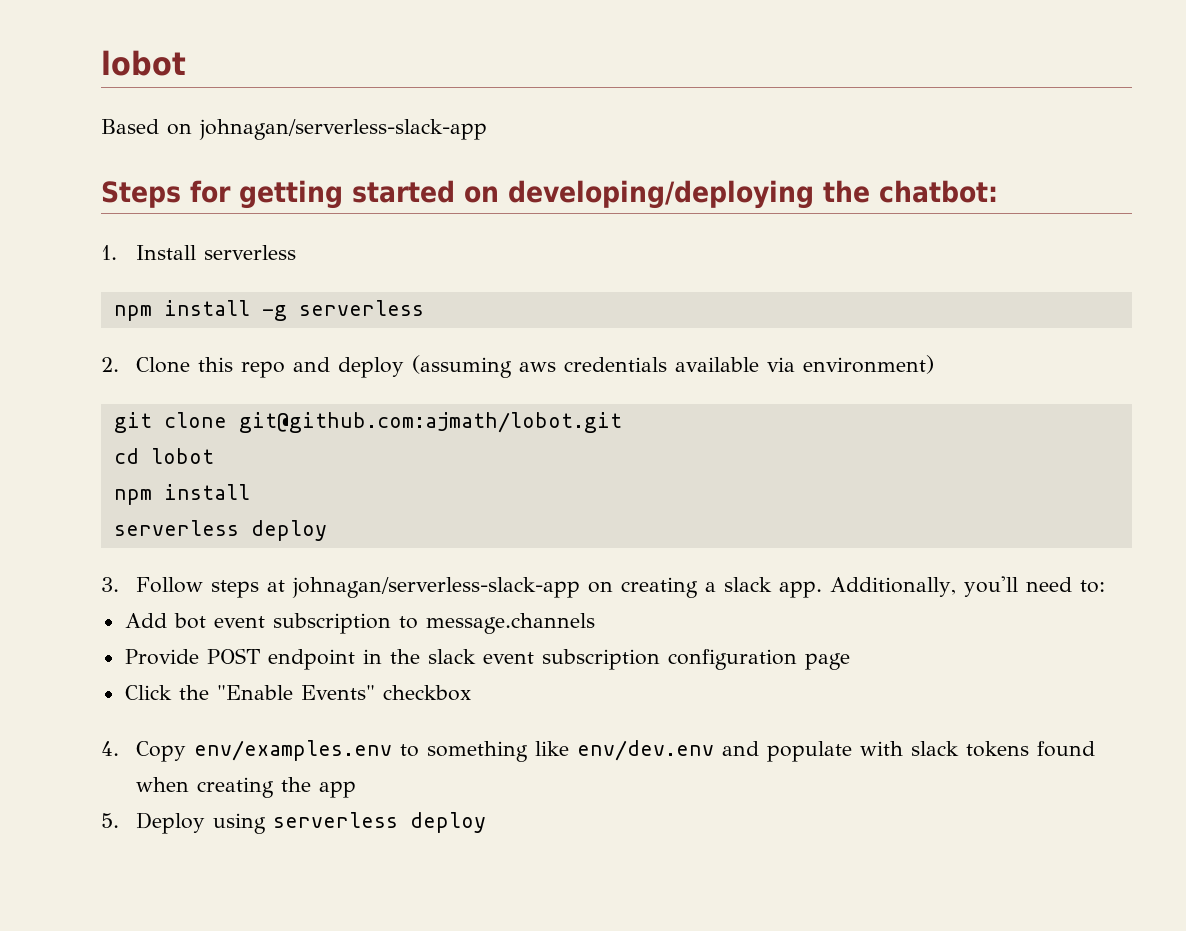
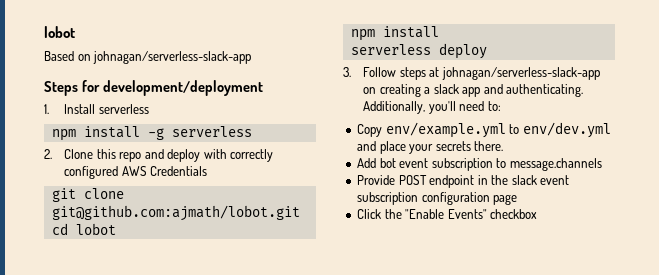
- Steps for getting started on developing/deploying the chatbot:
+ Steps for development/deployment
- 2. Clone this repo and deploy (assuming aws credentials available via environment)
+ 2. Clone this repo and deploy with correctly configured AWS Credentials
- 3. Follow steps at johnagan/serverless-slack-app on creating a slack app.
+ 3. Follow steps at johnagan/serverless-slack-app on creating a slack app and authenticating.
+ Copy env/example.yml to env/dev.yml and place your secrets there.
- 4. Copy env/examples.env to something like env/dev.env and populate with slack tokens found when creating the app
- 5. Deploy using serverless deploy

